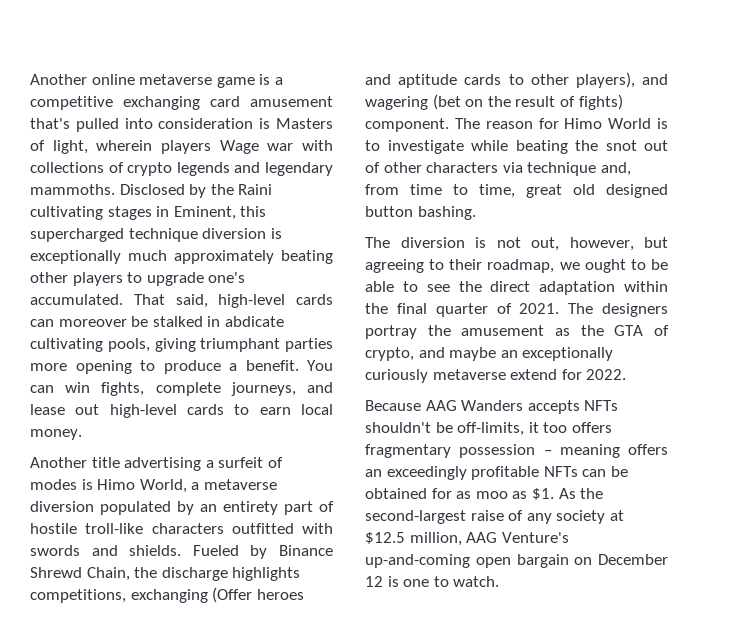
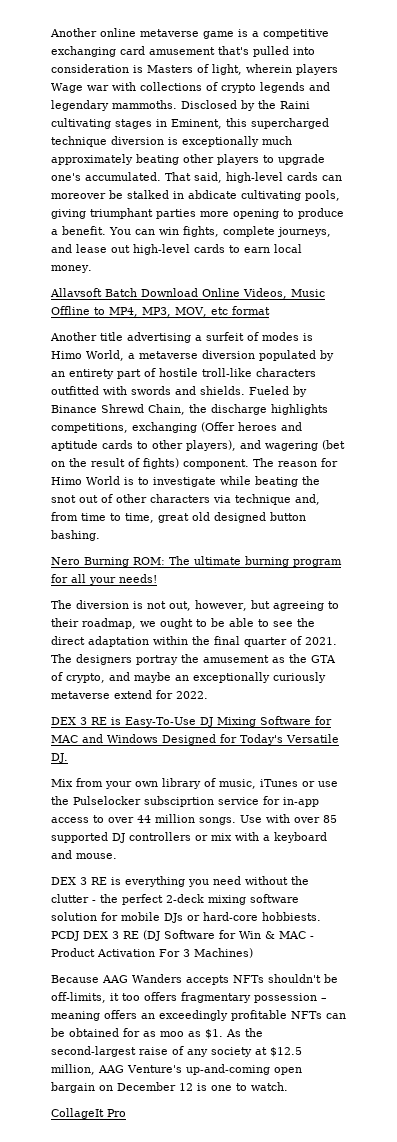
+ Allavsoft Batch Download Online Videos, Music Offline to MP4, MP3, MOV, etc format
+ Nero Burning ROM: The ultimate burning program for all your needs!
+ DEX 3 RE is Easy-To-Use DJ Mixing Software for MAC and Windows Designed for Today's Versatile DJ.
+ Mix from your own library of music, iTunes or use the Pulselocker subsciprtion service for in-app access to over 44 million songs. Use with over 85 supported DJ controllers or mix with a keyboard and mouse.
+ DEX 3 RE is everything you need without the clutter - the perfect 2-deck mixing software solution for mobile DJs or hard-core hobbiests. PCDJ DEX 3 RE (DJ Software for Win & MAC - Product Activation For 3 Machines)
+ CollageIt Pro

